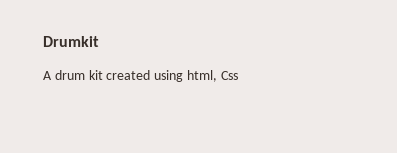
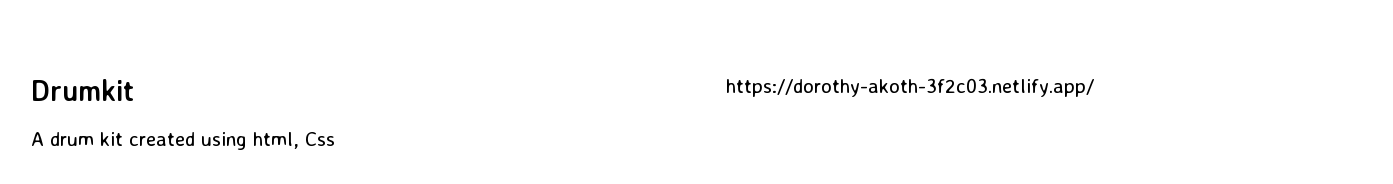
- A drum kit created using html, Css
+ A drum kit created using html, Css https://dorothy-akoth-3f2c03.netlify.app/

